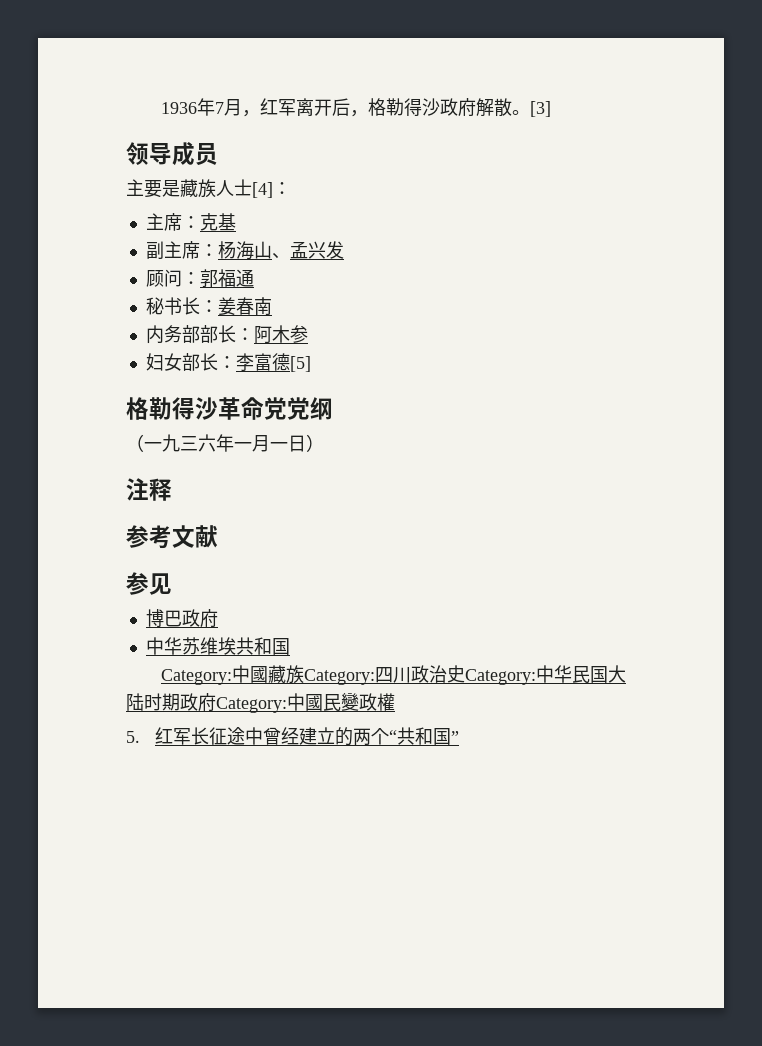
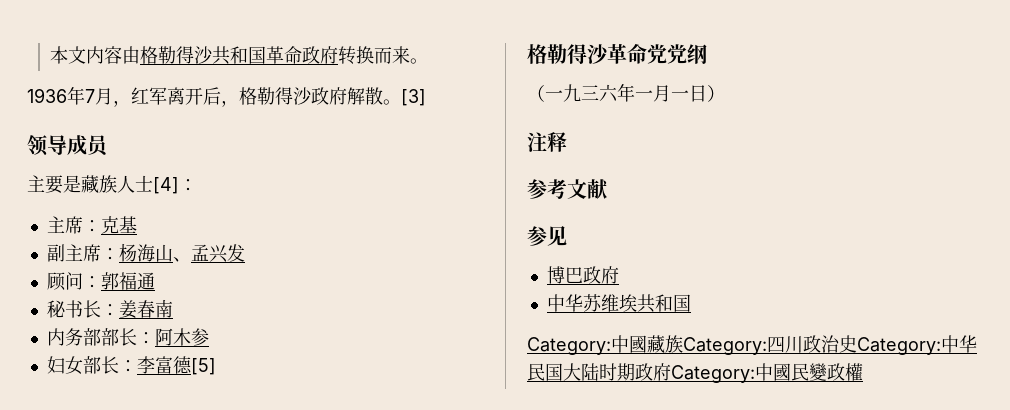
+ 本文内容由格勒得沙共和国革命政府转换而来。
- 5.红军长征途中曾经建立的两个“共和国”

